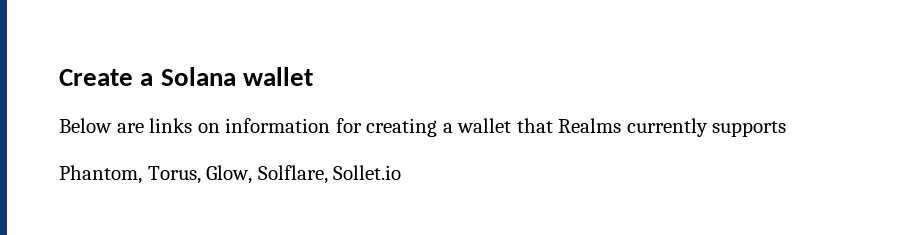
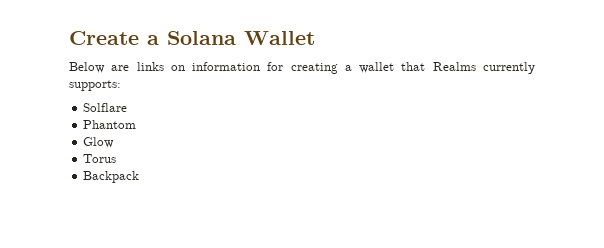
- Create a Solana wallet
+ Create a Solana Wallet
- Below are links on information for creating a wallet that Realms currently supports
- Phantom, Torus, Glow, Solflare, Sollet.io
+ Below are links on information for creating a wallet that Realms currently supports:
+ Solflare
+ Phantom
+ Glow
+ Torus
+ Backpack

